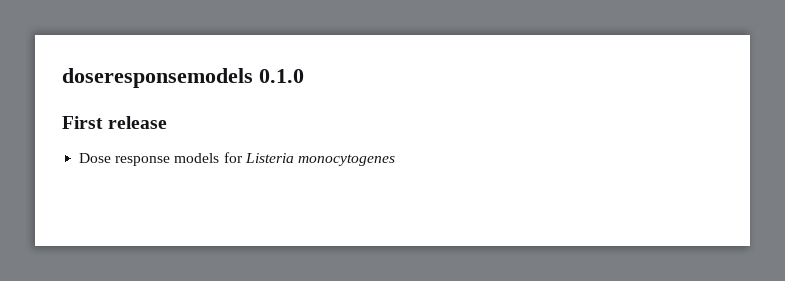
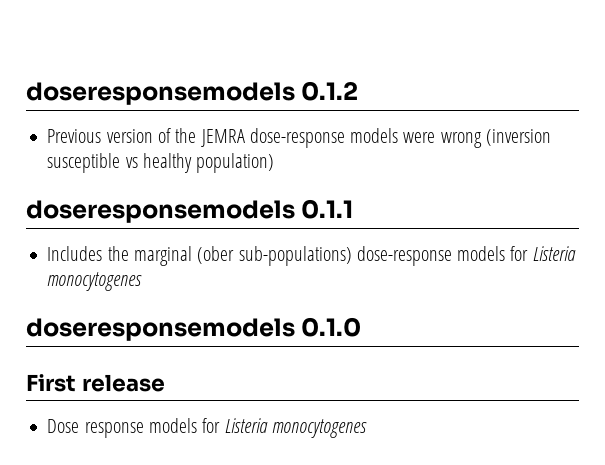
+ doseresponsemodels 0.1.2
+ Previous version of the JEMRA dose-response models were wrong (inversion susceptible vs healthy population)
+ doseresponsemodels 0.1.1
+ Includes the marginal (ober sub-populations) dose-response models for Listeria monocytogenes

